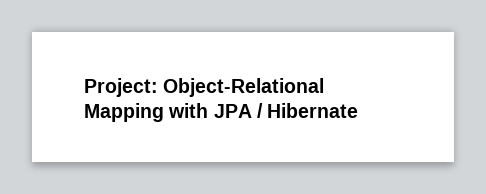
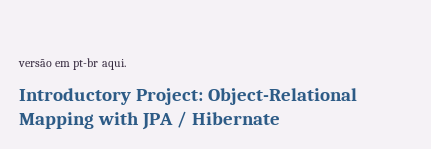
- Project: Object-Relational Mapping with JPA / Hibernate
+ versão em pt-br aqui.
+ Introductory Project: Object-Relational Mapping with JPA / Hibernate

